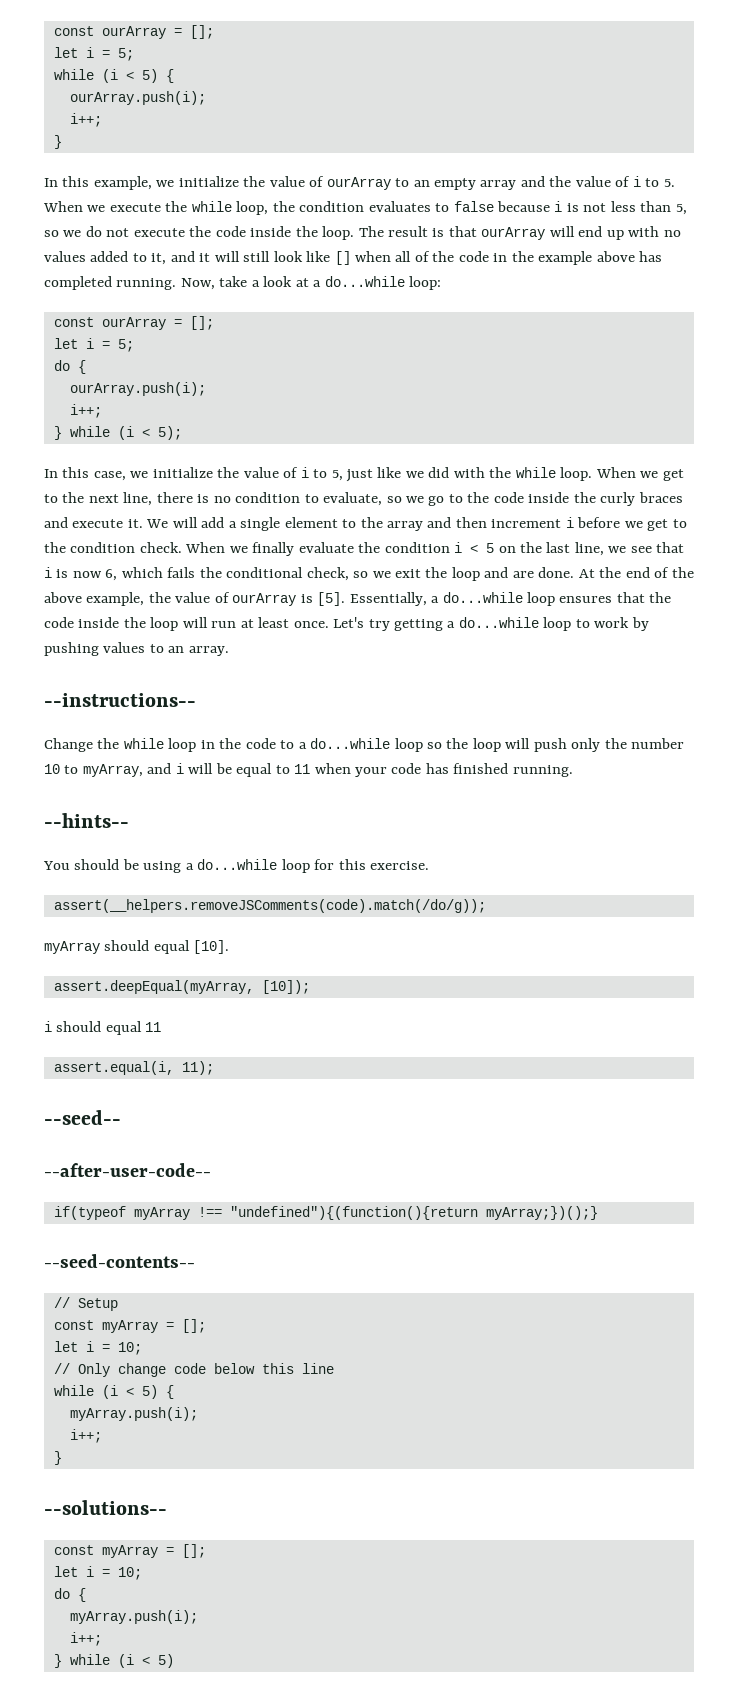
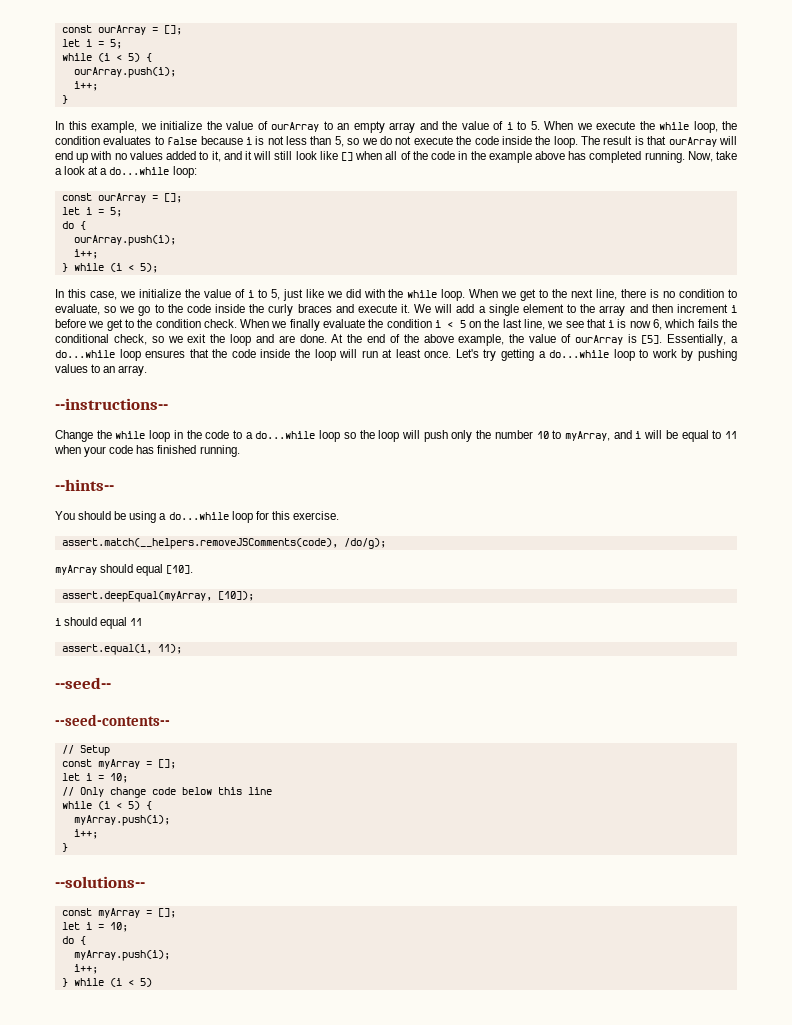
- assert(__helpers.removeJSComments(code).match(/do/g));
+ assert.match(__helpers.removeJSComments(code), /do/g);
- --after-user-code--
- if(typeof myArray !== "undefined"){(function(){return myArray;})();}

